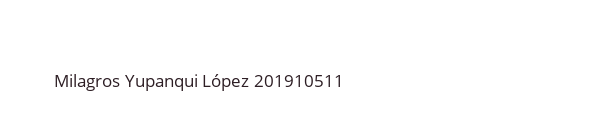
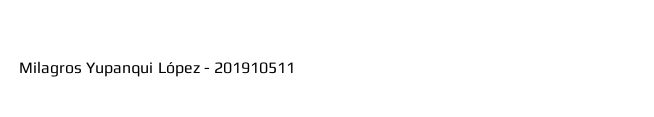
- Milagros Yupanqui López 201910511
+ Milagros Yupanqui López - 201910511

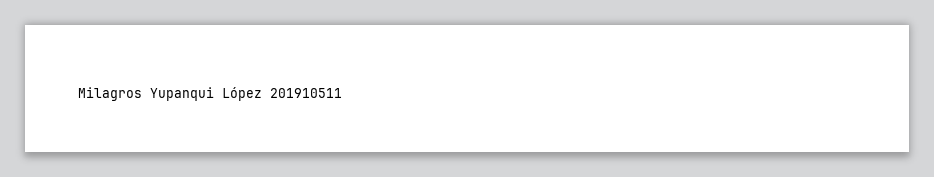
- Milagros Yupanqui López - 201910511
+ Milagros Yupanqui López 201910511

